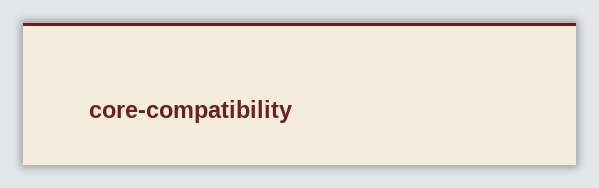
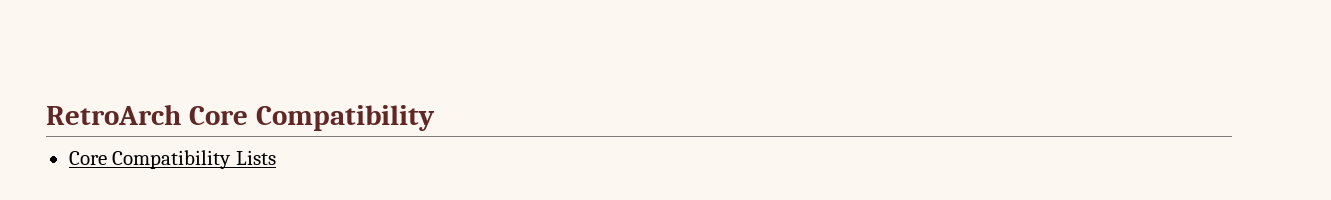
- core-compatibility
+ RetroArch Core Compatibility
+ Core Compatibility Lists

